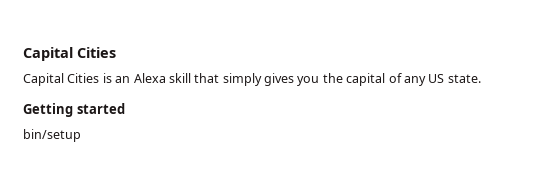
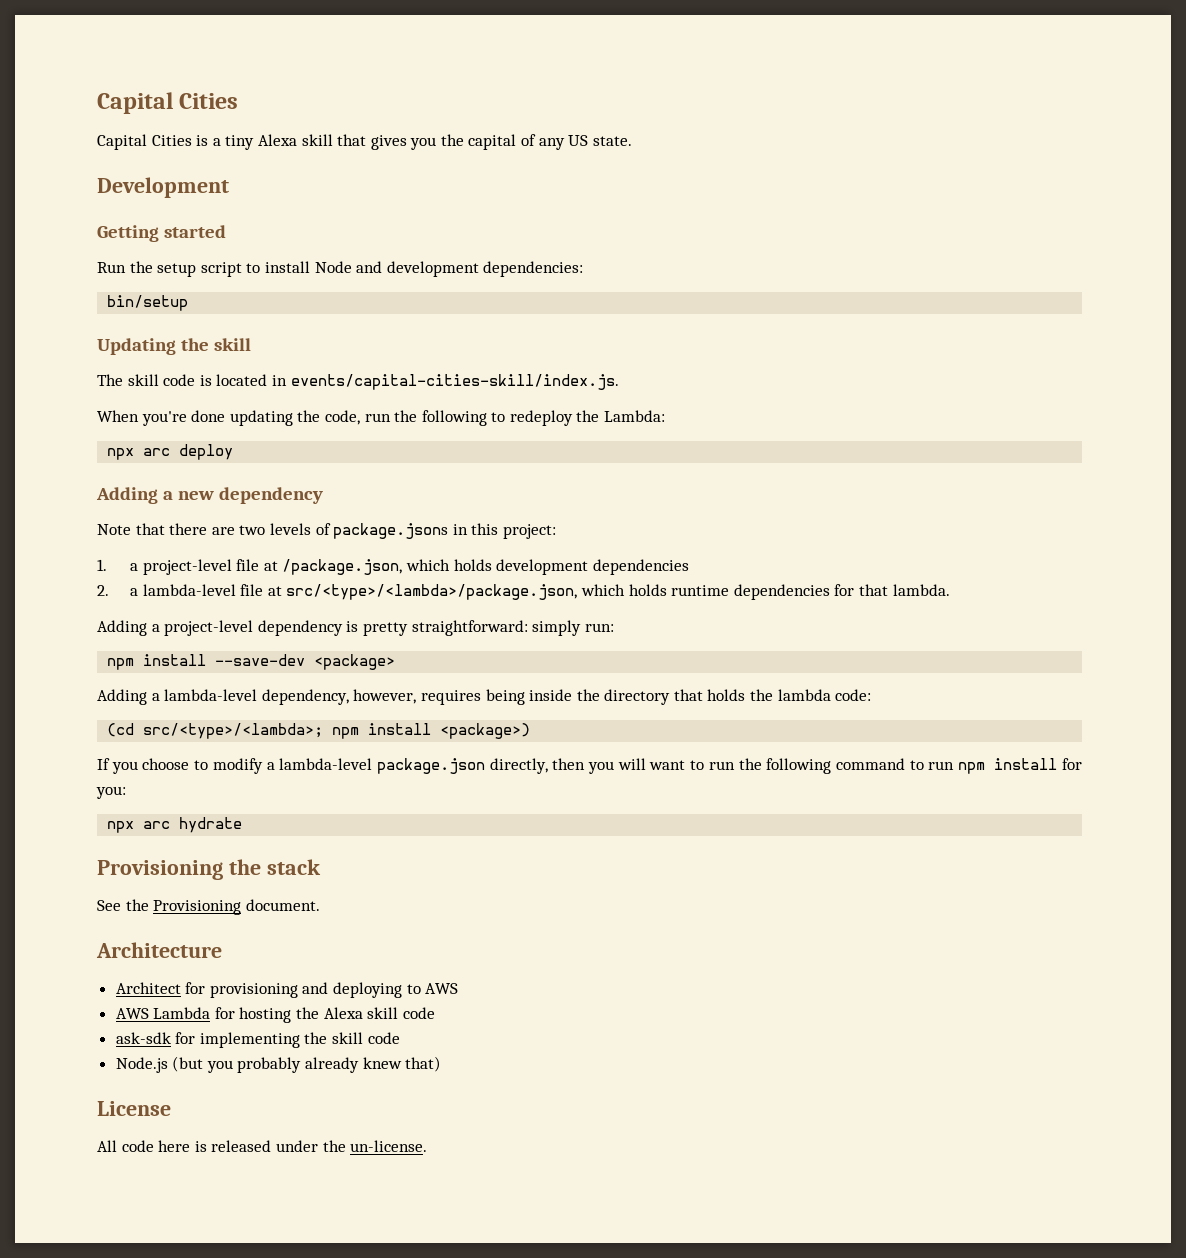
- Capital Cities is an Alexa skill that simply gives you the capital of any US state.
+ Capital Cities is a tiny Alexa skill that gives you the capital of any US state.
+ Development
+ Run the setup script to install Node and development dependencies:
  bin/setup
+ Updating the skill
+ The skill code is located in events/capital-cities-skill/index.js.
+ When you're done updating the code, run the following to redeploy the Lambda:
+ npx arc deploy
+ Adding a new dependency
+ Note that there are two levels of package.jsons in this project:
+ 1. a project-level file at /package.json, which holds development dependencies
+ 2. a lambda-level file at src/<type>/<lambda>/package.json, which holds runtime dependencies for that lambda.
+ Adding a project-level dependency is pretty straightforward: simply run:
+ npm install --save-dev <package>
+ Adding a lambda-level dependency, however, requires being inside the directory that holds the lambda code:
+ (cd src/<type>/<lambda>; npm install <package>)
+ If you choose to modify a lambda-level package.json directly, then you will want to run the following command to run npm install for you:
+ npx arc hydrate
+ Provisioning the stack
+ See the Provisioning document.
+ Architecture
+ Architect for provisioning and deploying to AWS
+ AWS Lambda for hosting the Alexa skill code
+ ask-sdk for implementing the skill code
+ Node.js (but you probably already knew that)
+ License
+ All code here is released under the un-license.

